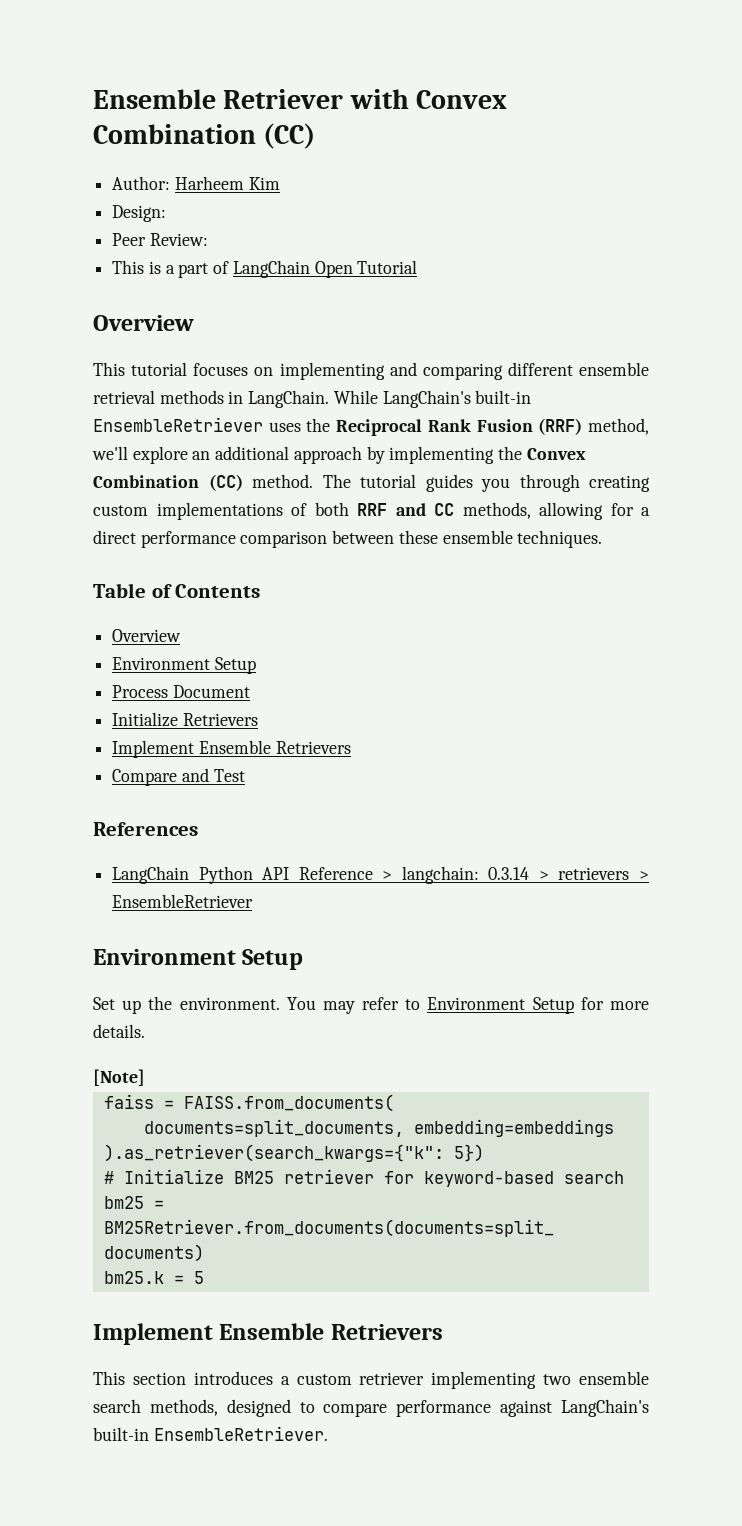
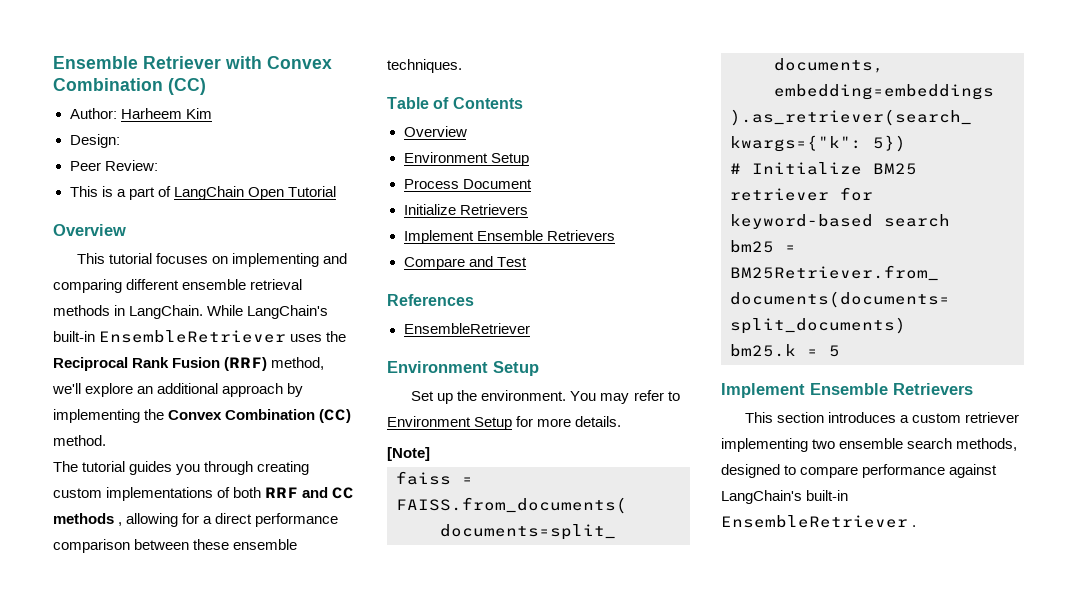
- While LangChain's built-in EnsembleRetriever uses the Reciprocal Rank Fusion (RRF) method, we'll explore an additional approach by implementing the Convex Combination (CC) method. The tutorial guides you through creating custom implementations of both RRF and CC methods, allowing for a direct performance comparison between these ensemble techniques.
+ While LangChain's built-in EnsembleRetriever uses the Reciprocal Rank Fusion (RRF) method, we'll explore an additional approach by implementing the Convex Combination (CC) method.
+ The tutorial guides you through creating custom implementations of both RRF and CC methods , allowing for a direct performance comparison between these ensemble techniques.
  References
- LangChain Python API Reference > langchain: 0.3.14 > retrievers > EnsembleRetriever
+ EnsembleRetriever
- This section introduces a custom retriever implementing two ensemble search methods, designed to compare performance against LangChain's built-in EnsembleRetriever.
+ This section introduces a custom retriever implementing two ensemble search methods, designed to compare performance against LangChain's built-in EnsembleRetriever .

